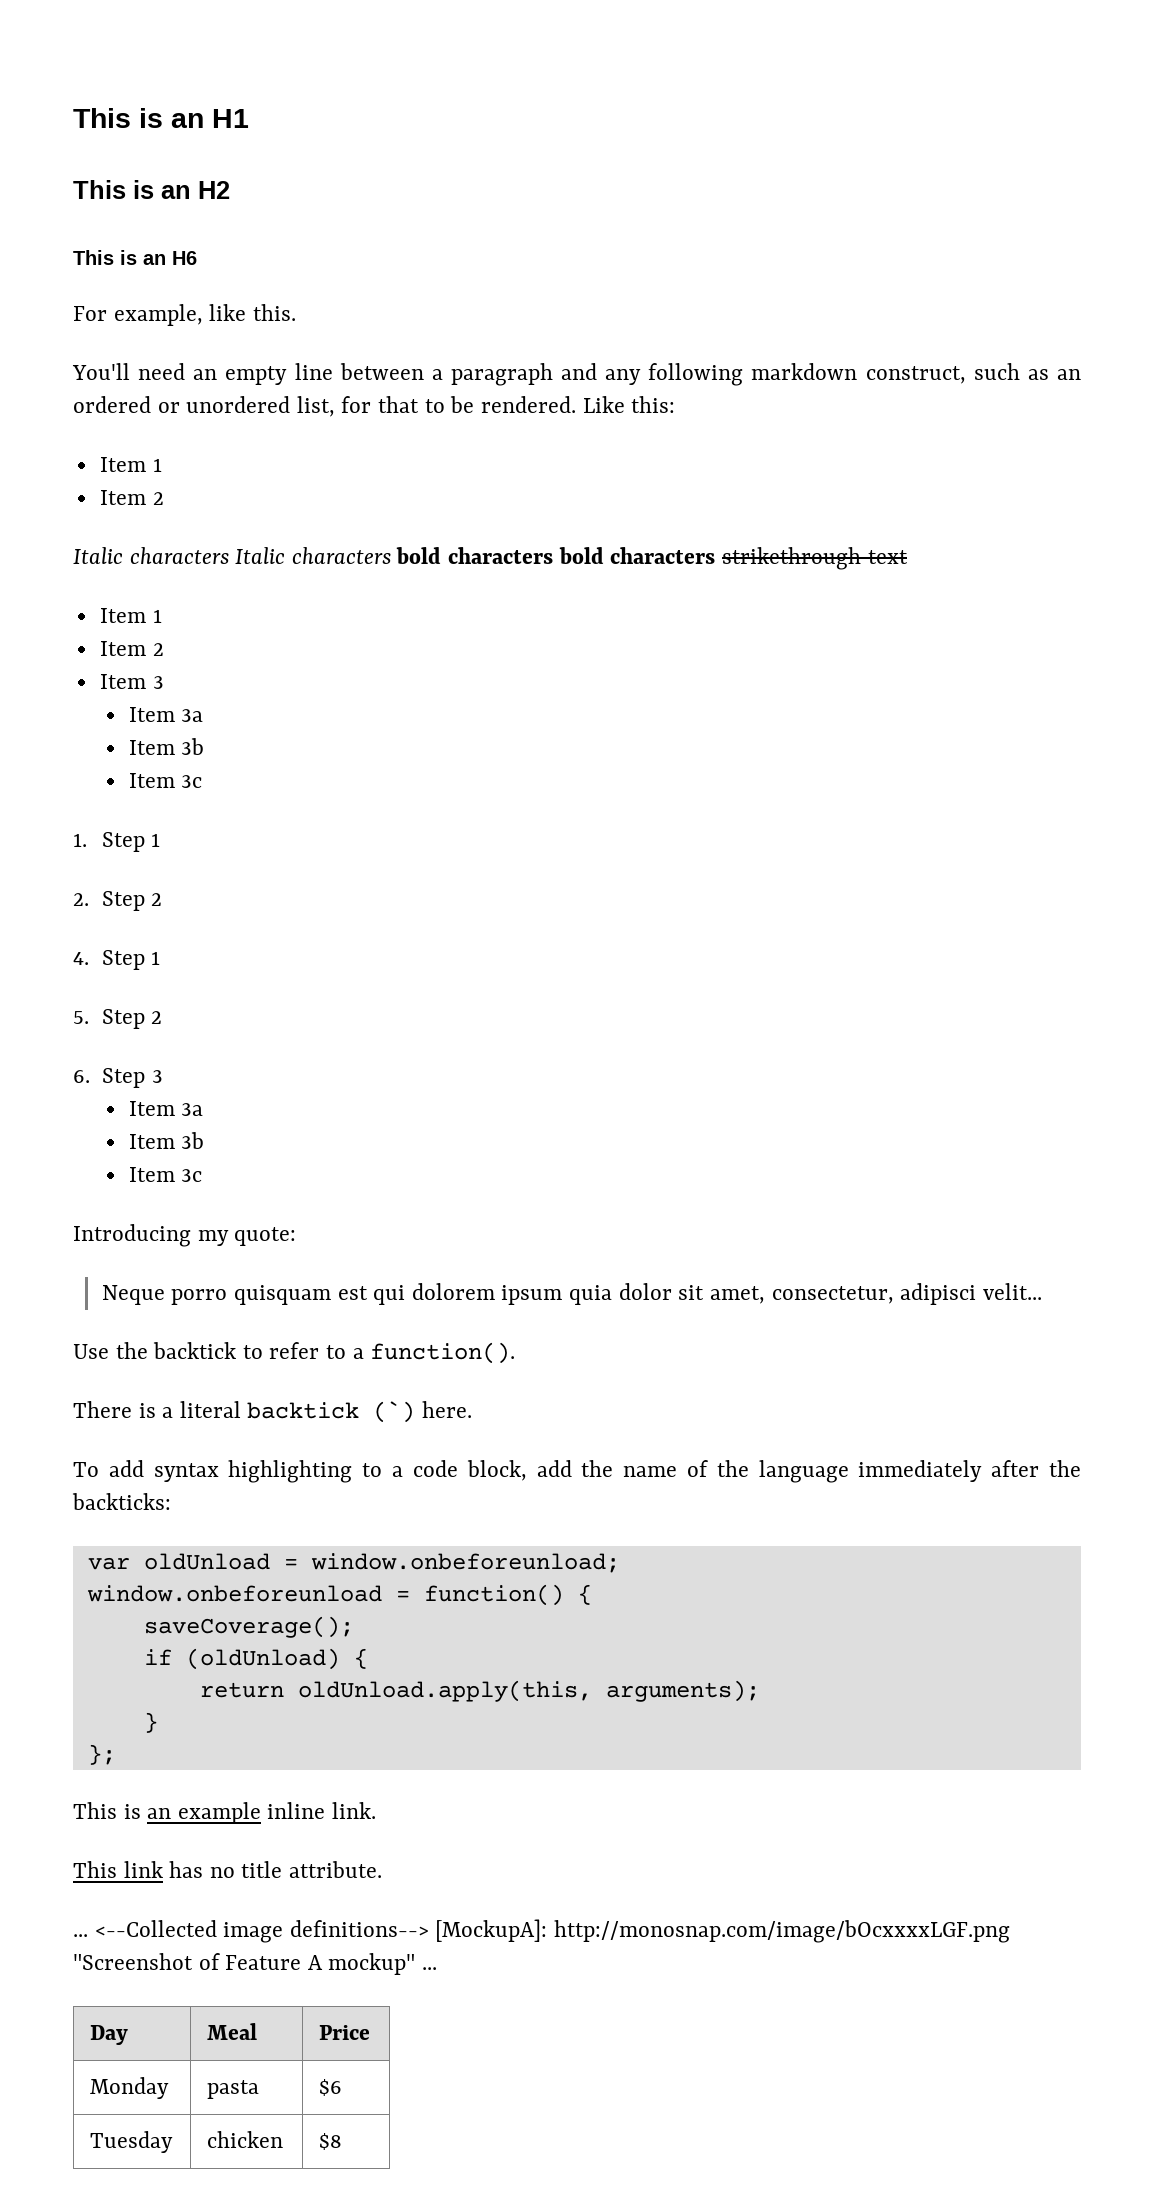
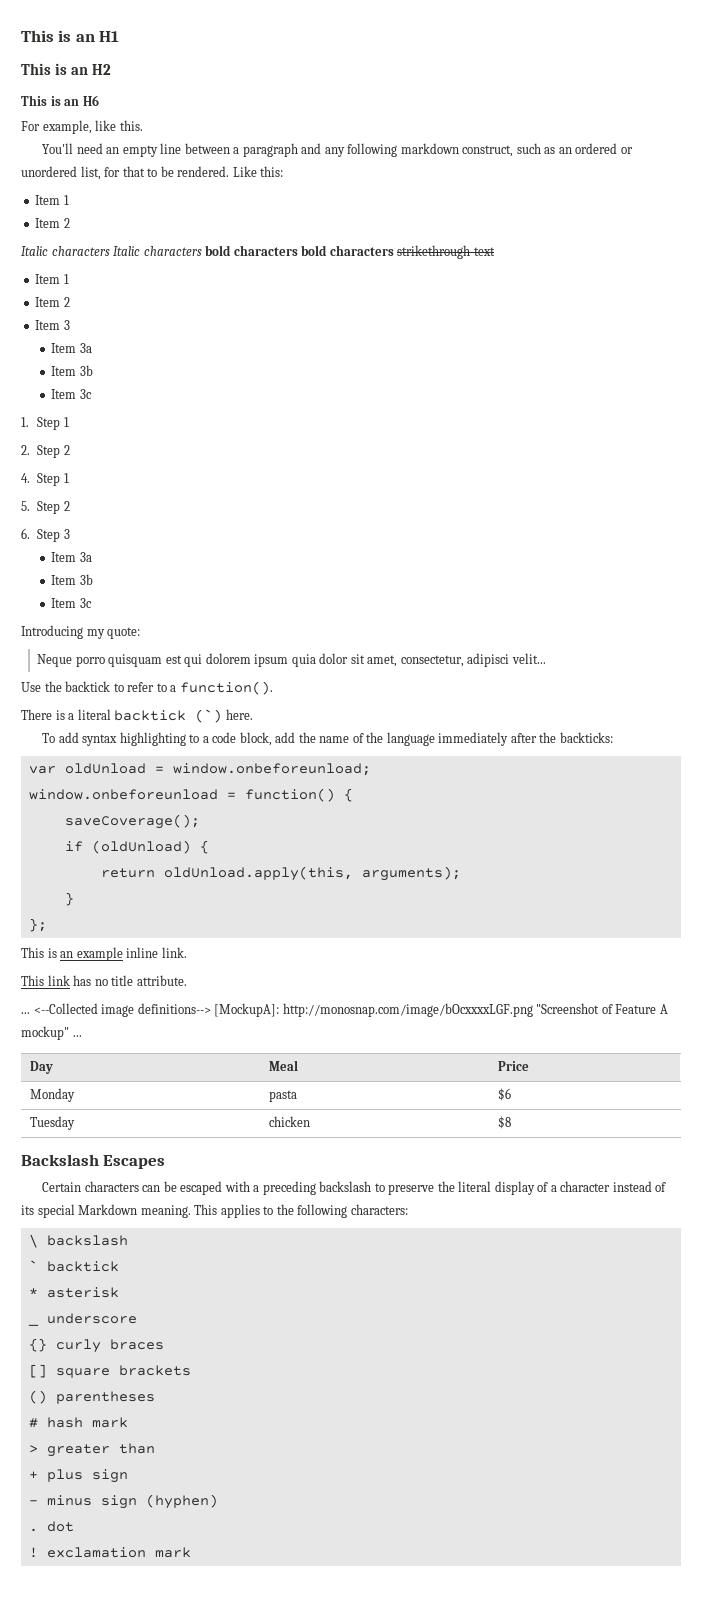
+ Backslash Escapes
+ Certain characters can be escaped with a preceding backslash to preserve the literal display of a character instead of its special Markdown meaning. This applies to the following characters:
+ \ backslash
+ ` backtick
+ * asterisk
+ _ underscore
+ {} curly braces
+ [] square brackets
+ () parentheses
+ # hash mark
+ > greater than
+ + plus sign
+ - minus sign (hyphen)
+ . dot
+ ! exclamation mark

